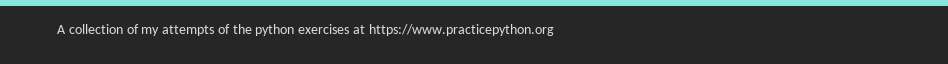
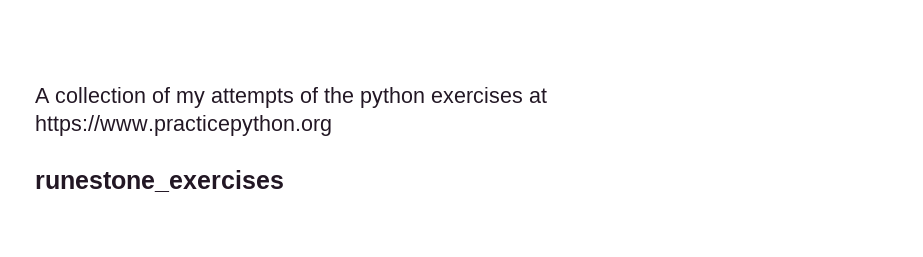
+ runestone_exercises

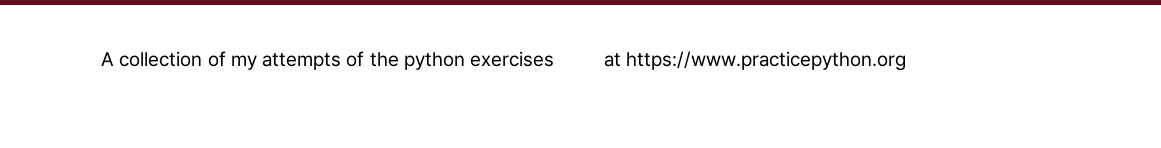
- runestone_exercises

